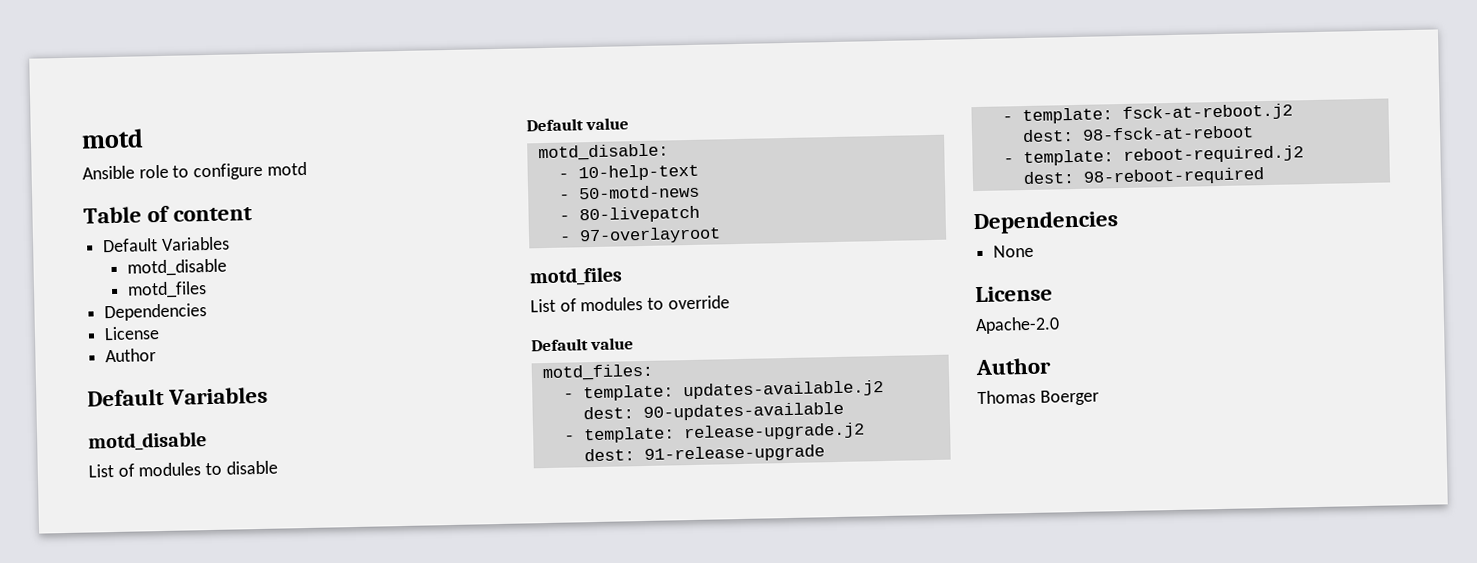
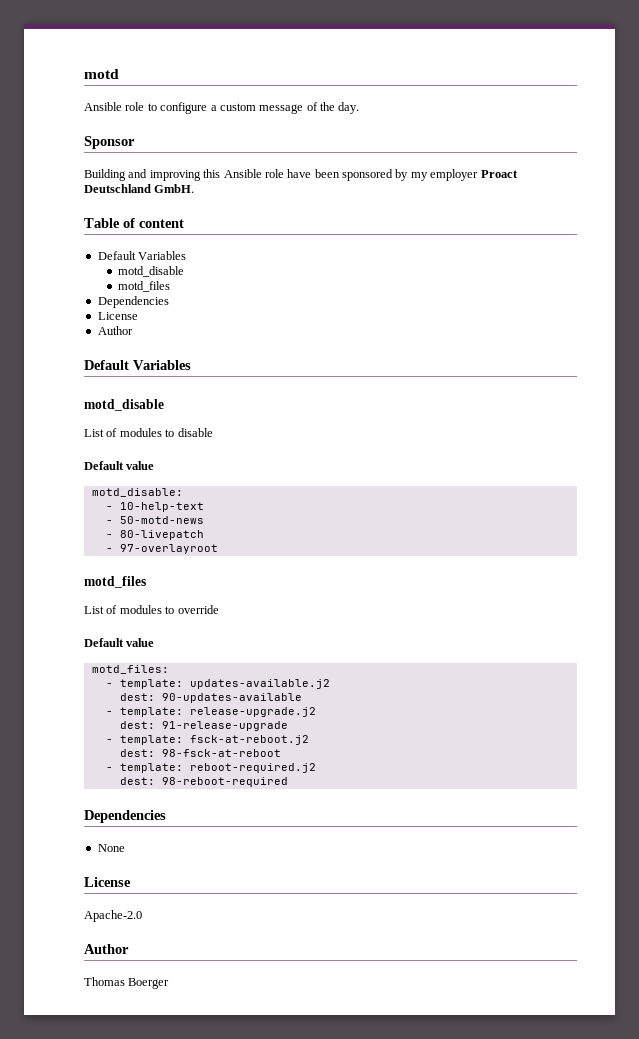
- Ansible role to configure motd
+ Ansible role to configure a custom message of the day.
+ Sponsor
+ Building and improving this Ansible role have been sponsored by my employer Proact Deutschland GmbH.

